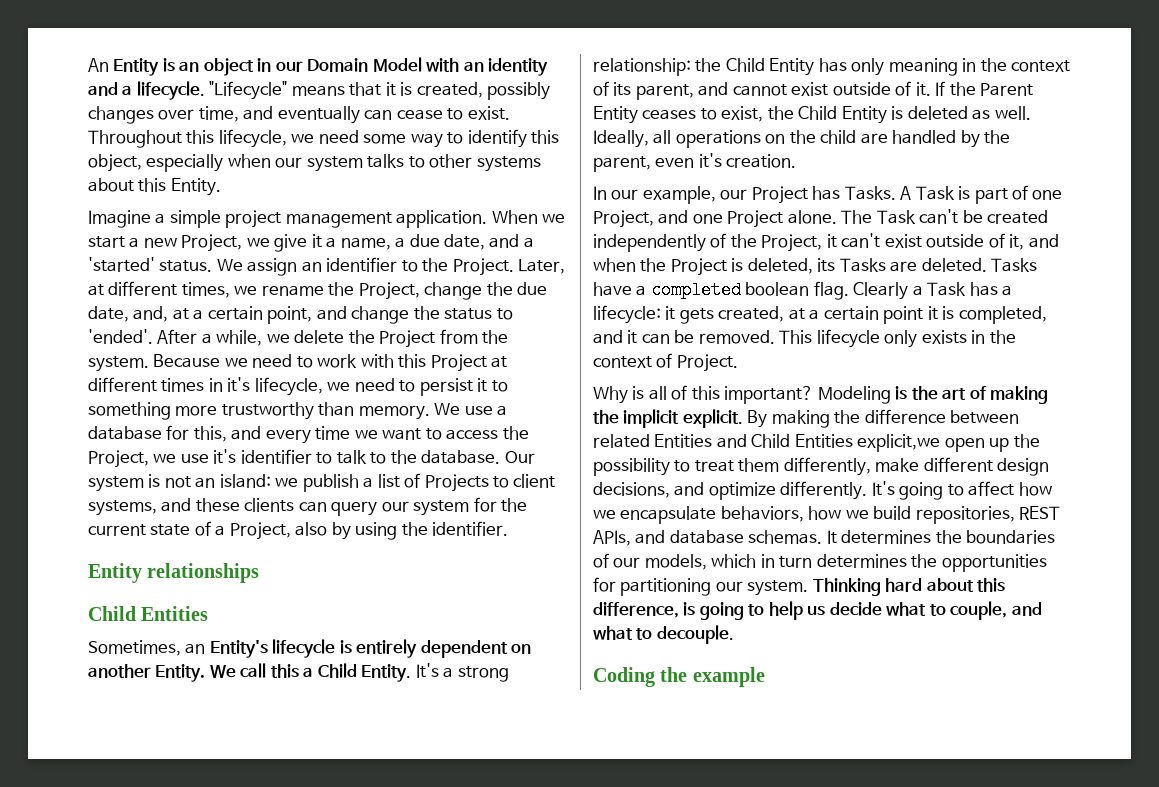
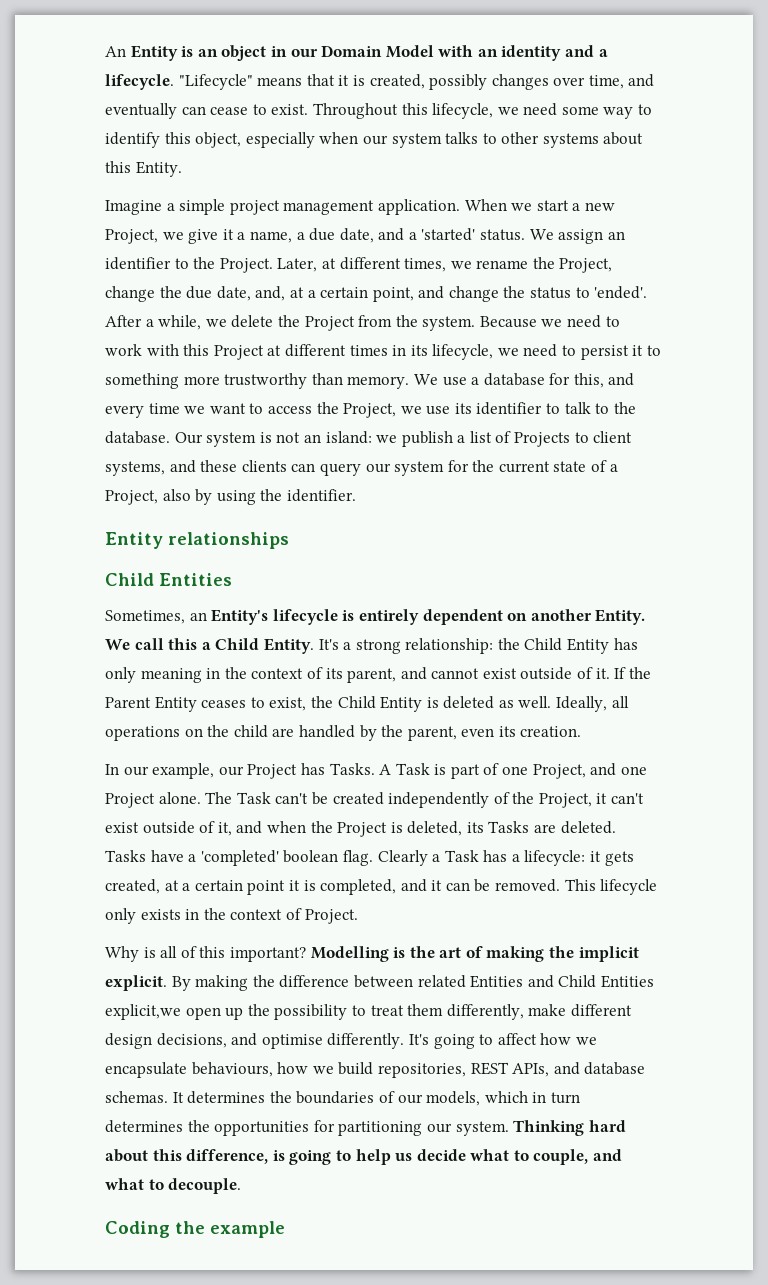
- Because we need to work with this Project at different times in it's lifecycle, we need to persist it to something more trustworthy than memory.
+ Because we need to work with this Project at different times in its lifecycle, we need to persist it to something more trustworthy than memory.
- We use a database for this, and every time we want to access the Project, we use it's identifier to talk to the database.
+ We use a database for this, and every time we want to access the Project, we use its identifier to talk to the database.
- Ideally, all operations on the child are handled by the parent, even it's creation.
+ Ideally, all operations on the child are handled by the parent, even its creation.
- Tasks have a completed boolean flag.
+ Tasks have a 'completed' boolean flag.
- Modeling is the art of making the implicit explicit.
+ Modelling is the art of making the implicit explicit.
- By making the difference between related Entities and Child Entities explicit,we open up the possibility to treat them differently, make different design decisions, and optimize differently.
+ By making the difference between related Entities and Child Entities explicit,we open up the possibility to treat them differently, make different design decisions, and optimise differently.
- It's going to affect how we encapsulate behaviors, how we build repositories, REST APIs, and database schemas.
+ It's going to affect how we encapsulate behaviours, how we build repositories, REST APIs, and database schemas.

